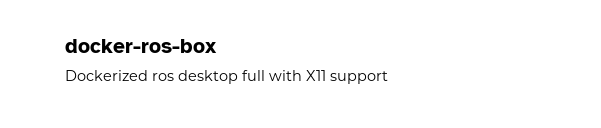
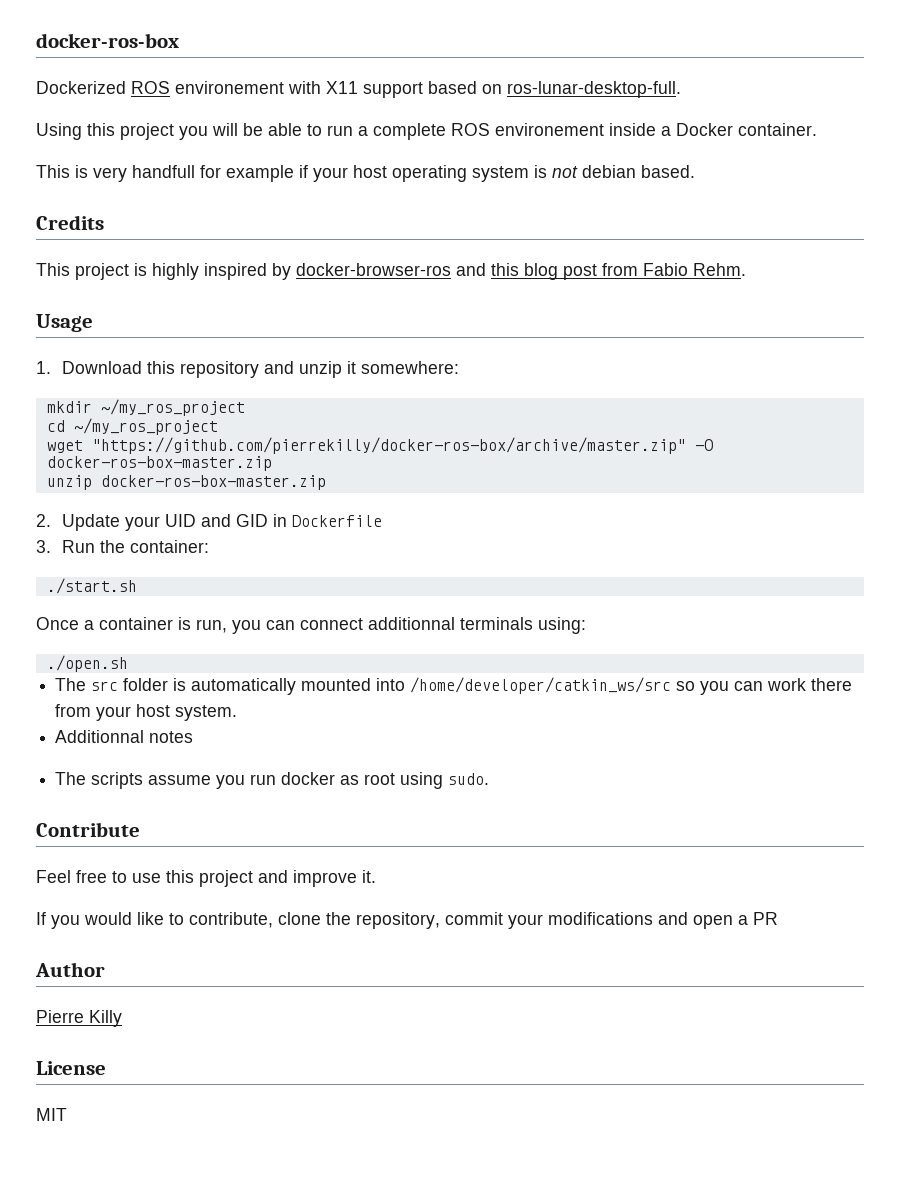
- Dockerized ros desktop full with X11 support
+ Dockerized ROS environement with X11 support based on ros-lunar-desktop-full.
+ Using this project you will be able to run a complete ROS environement inside a Docker container.
+ This is very handfull for example if your host operating system is not debian based.
+ Credits
+ This project is highly inspired by docker-browser-ros and this blog post from Fabio Rehm.
+ Usage
+ 1. Download this repository and unzip it somewhere:
+ mkdir ~/my_ros_project
+ cd ~/my_ros_project
+ wget "https://github.com/pierrekilly/docker-ros-box/archive/master.zip" -O docker-ros-box-master.zip
+ unzip docker-ros-box-master.zip
+ 2. Update your UID and GID in Dockerfile
+ 3. Run the container:
+ ./start.sh
+ Once a container is run, you can connect additionnal terminals using:
+ ./open.sh
+ The src folder is automatically mounted into /home/developer/catkin_ws/src so you can work there from your host system.
+ Additionnal notes
+ The scripts assume you run docker as root using sudo.
+ Contribute
+ Feel free to use this project and improve it.
+ If you would like to contribute, clone the repository, commit your modifications and open a PR
+ Author
+ Pierre Killy
+ License
+ MIT

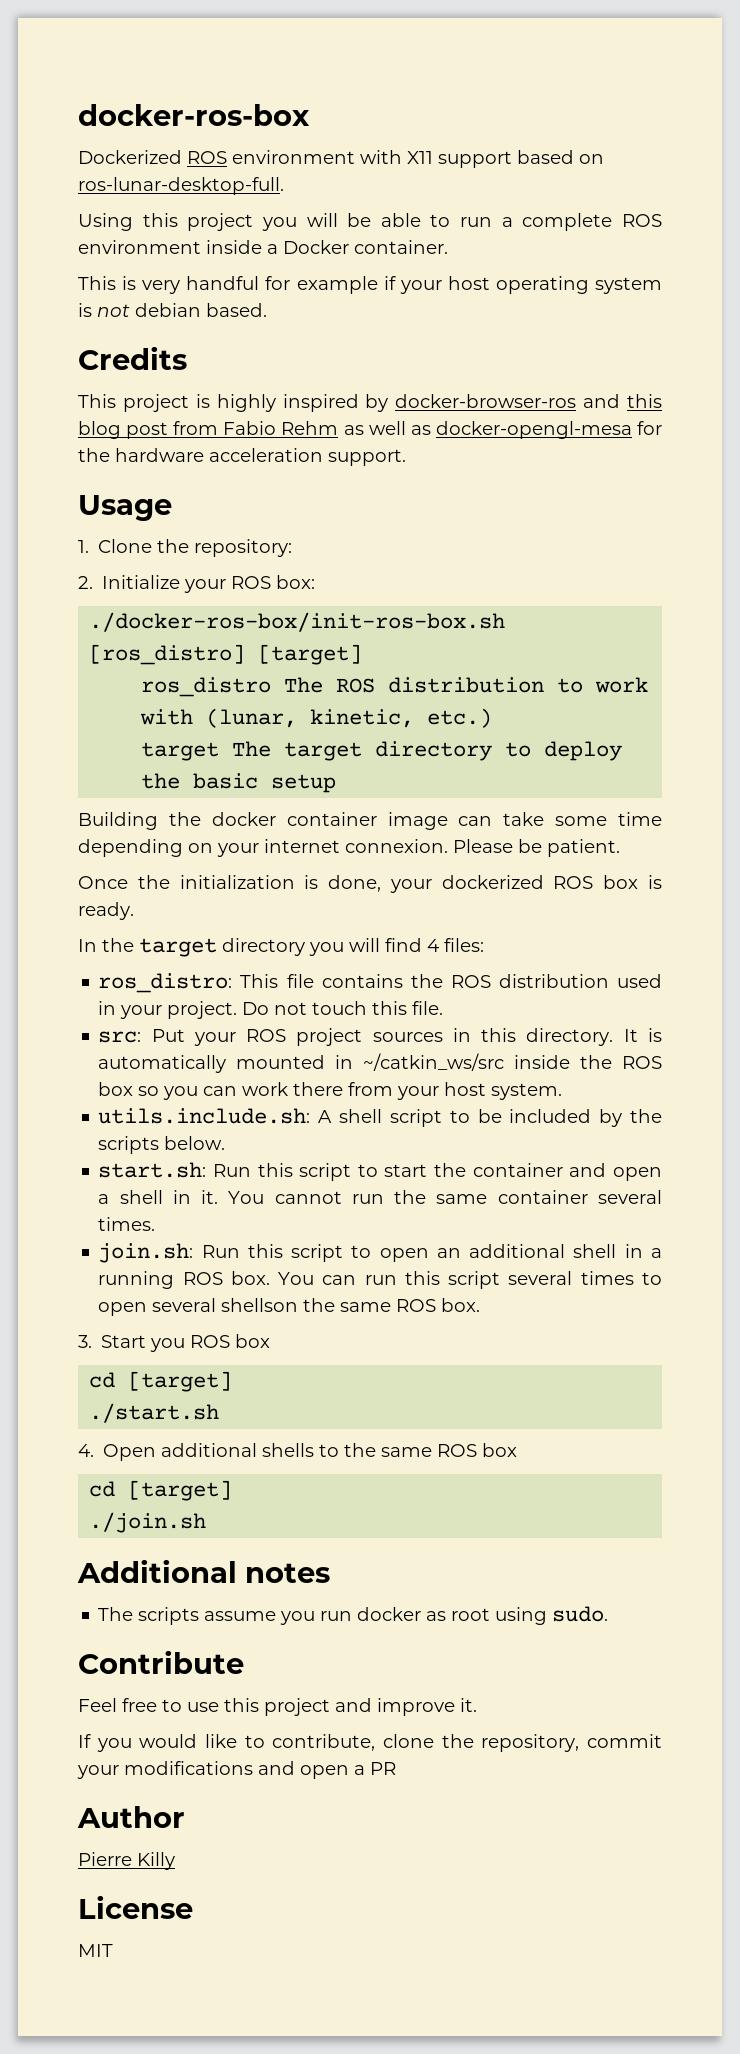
- Dockerized ROS environement with X11 support based on ros-lunar-desktop-full.
+ Dockerized ROS environment with X11 support based on ros-lunar-desktop-full.
- Using this project you will be able to run a complete ROS environement inside a Docker container.
+ Using this project you will be able to run a complete ROS environment inside a Docker container.
- This is very handfull for example if your host operating system is not debian based.
+ This is very handful for example if your host operating system is not debian based.
- This project is highly inspired by docker-browser-ros and this blog post from Fabio Rehm.
+ This project is highly inspired by docker-browser-ros and this blog post from Fabio Rehm as well as docker-opengl-mesa for the hardware acceleration support.
  Usage
- 1. Download this repository and unzip it somewhere:
- mkdir ~/my_ros_project
- cd ~/my_ros_project
- wget "https://github.com/pierrekilly/docker-ros-box/archive/master.zip" -O docker-ros-box-master.zip
- unzip docker-ros-box-master.zip
- 2. Update your UID and GID in Dockerfile
- 3. Run the container:
- ./start.sh
- Once a container is run, you can connect additionnal terminals using:
- ./open.sh
- The src folder is automatically mounted into /home/developer/catkin_ws/src so you can work there from your host system.
+ 1. Clone the repository:
+ 2. Initialize your ROS box:
+ ./docker-ros-box/init-ros-box.sh [ros_distro] [target]
+ ros_distro The ROS distribution to work with (lunar, kinetic, etc.)
+ target The target directory to deploy the basic setup
+ Building the docker container image can take some time depending on your internet connexion. Please be patient.
+ Once the initialization is done, your dockerized ROS box is ready.
+ In the target directory you will find 4 files:
+ ros_distro: This file contains the ROS distribution used in your project. Do not touch this file.
+ src: Put your ROS project sources in this directory. It is automatically mounted in ~/catkin_ws/src inside the ROS box so you can work there from your host system.
- Additionnal notes
+ utils.include.sh: A shell script to be included by the scripts below.
+ start.sh: Run this script to start the container and open a shell in it. You cannot run the same container several times.
+ join.sh: Run this script to open an additional shell in a running ROS box. You can run this script several times to open several shellson the same ROS box.
+ 3. Start you ROS box
+ cd [target]
+ ./start.sh
+ 4. Open additional shells to the same ROS box
+ cd [target]
+ ./join.sh
+ Additional notes

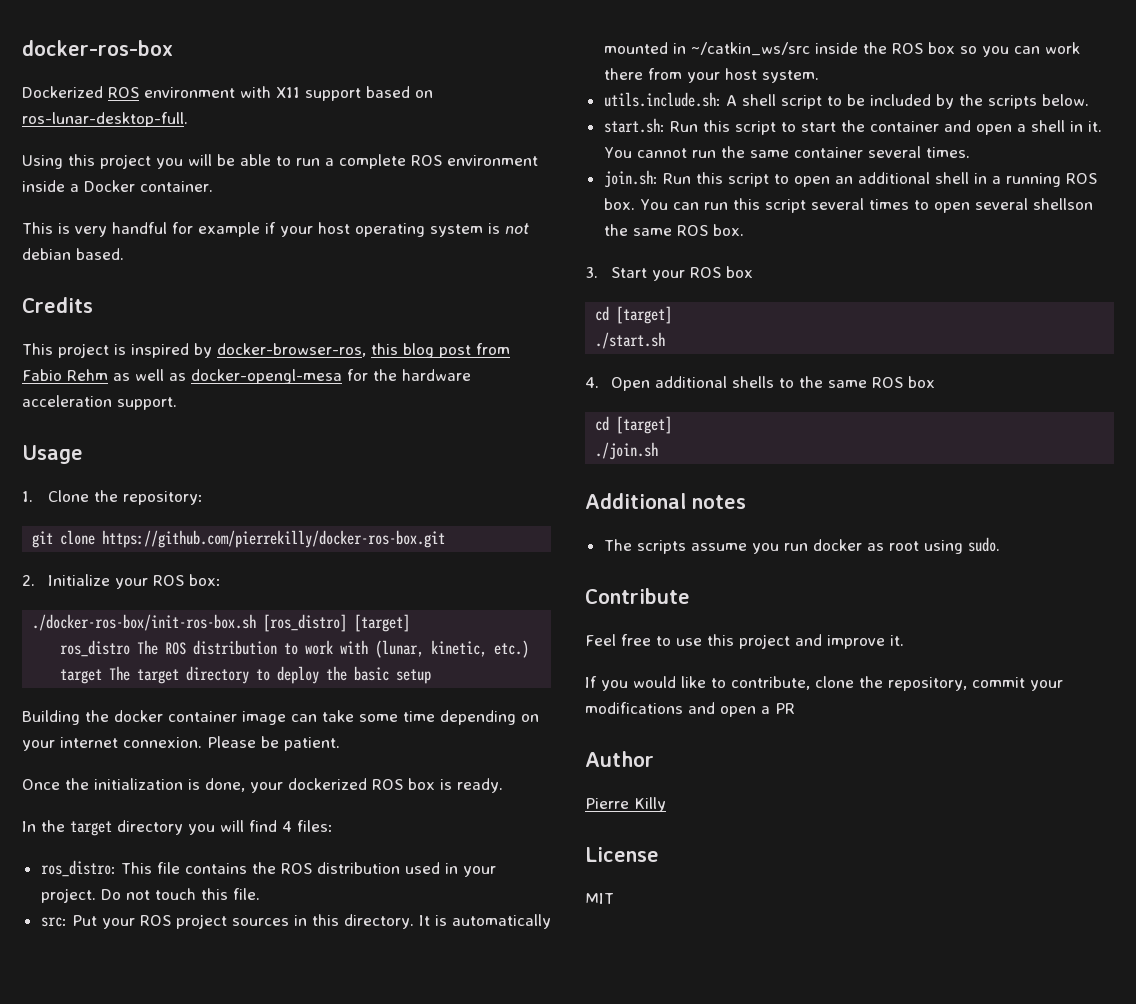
- This project is highly inspired by docker-browser-ros and this blog post from Fabio Rehm as well as docker-opengl-mesa for the hardware acceleration support.
+ This project is inspired by docker-browser-ros, this blog post from Fabio Rehm as well as docker-opengl-mesa for the hardware acceleration support.
+ git clone https://github.com/pierrekilly/docker-ros-box.git
- 3. Start you ROS box
+ 3. Start your ROS box

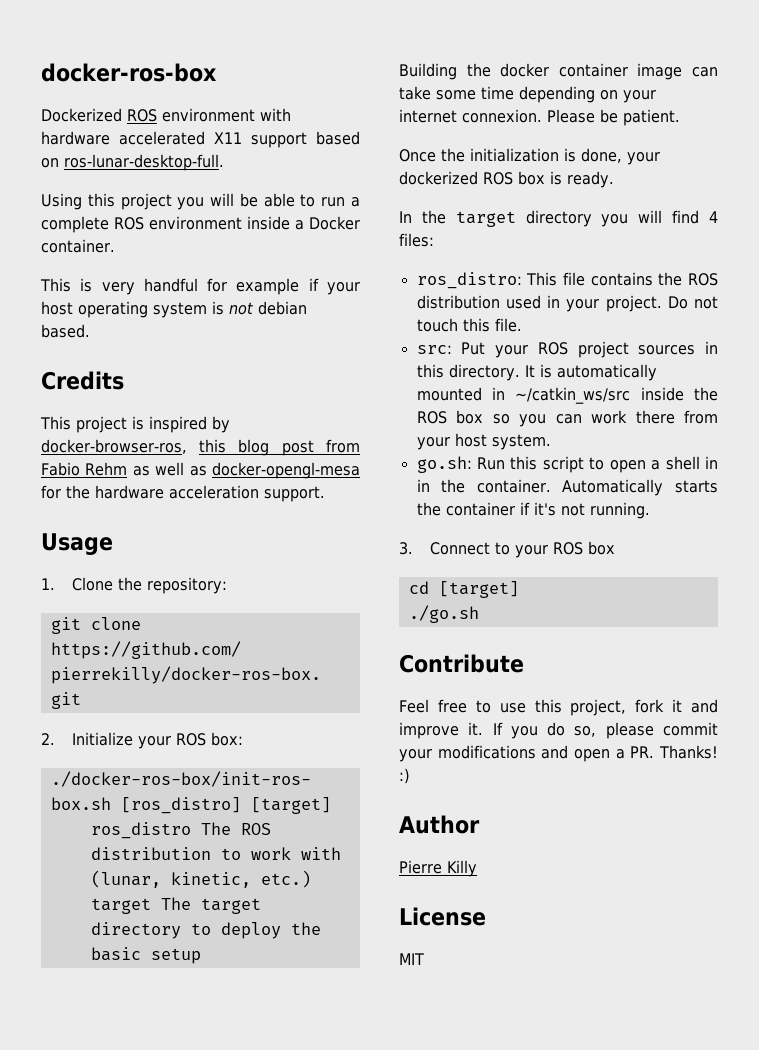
- Dockerized ROS environment with X11 support based on ros-lunar-desktop-full.
+ Dockerized ROS environment with hardware accelerated X11 support based on ros-lunar-desktop-full.
- utils.include.sh: A shell script to be included by the scripts below.
- start.sh: Run this script to start the container and open a shell in it. You cannot run the same container several times.
- join.sh: Run this script to open an additional shell in a running ROS box. You can run this script several times to open several shellson the same ROS box.
+ go.sh: Run this script to open a shell in in the container. Automatically starts the container if it's not running.
- 3. Start your ROS box
+ 3. Connect to your ROS box
- ./start.sh
- 4. Open additional shells to the same ROS box
- cd [target]
- ./join.sh
- Additional notes
- The scripts assume you run docker as root using sudo.
+ ./go.sh
- Feel free to use this project and improve it.
- If you would like to contribute, clone the repository, commit your modifications and open a PR
+ Feel free to use this project, fork it and improve it. If you do so, please commit your modifications and open a PR. Thanks! :)

